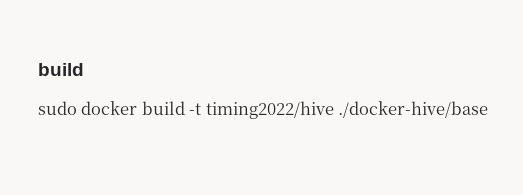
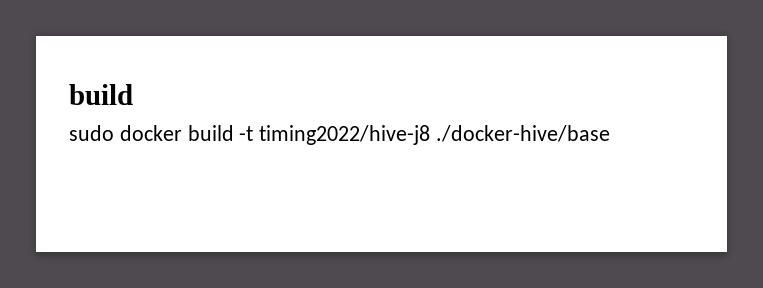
- sudo docker build -t timing2022/hive ./docker-hive/base
+ sudo docker build -t timing2022/hive-j8 ./docker-hive/base

